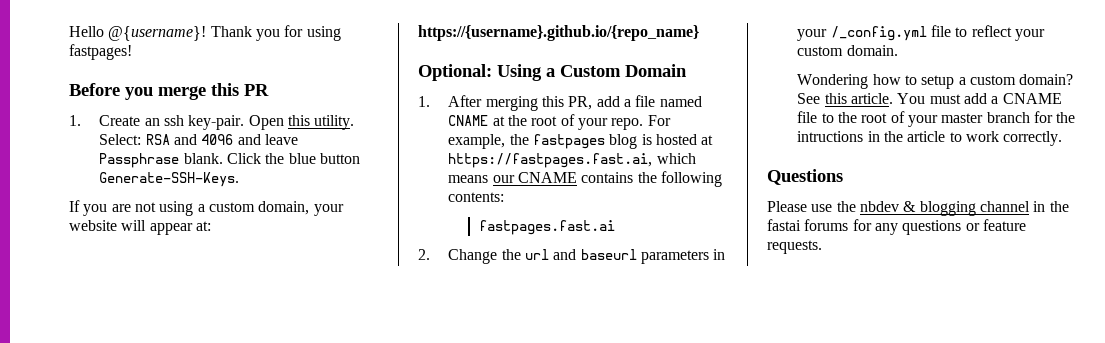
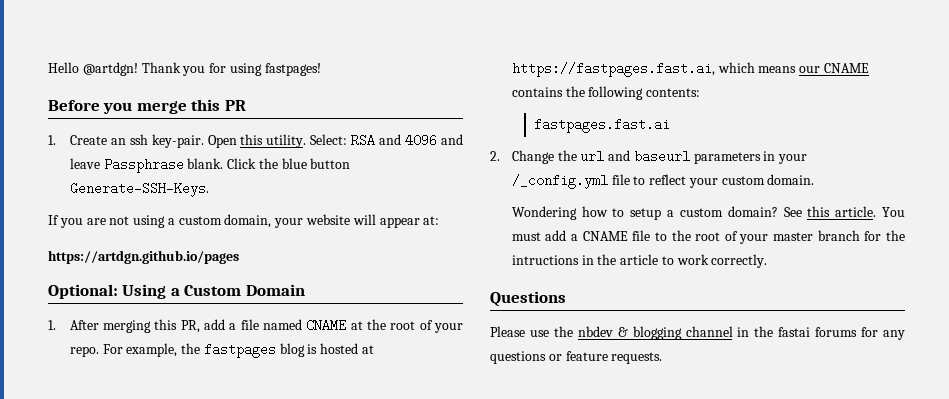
- Hello @{username}!
+ Hello @artdgn!
- https://{username}.github.io/{repo_name}
+ https://artdgn.github.io/pages

